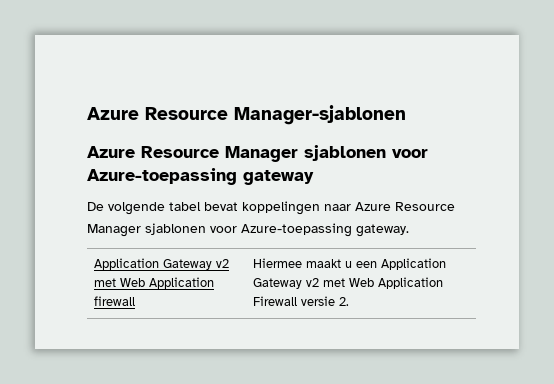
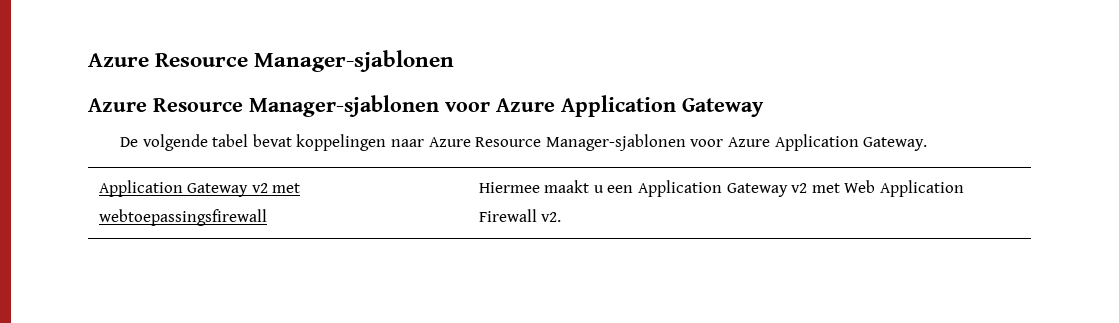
- Azure Resource Manager sjablonen voor Azure-toepassing gateway
+ Azure Resource Manager-sjablonen voor Azure Application Gateway
- De volgende tabel bevat koppelingen naar Azure Resource Manager sjablonen voor Azure-toepassing gateway.
- Application Gateway v2 met Web Application firewall | Hiermee maakt u een Application Gateway v2 met Web Application Firewall versie 2.
+ De volgende tabel bevat koppelingen naar Azure Resource Manager-sjablonen voor Azure Application Gateway.
+ Application Gateway v2 met webtoepassingsfirewall | Hiermee maakt u een Application Gateway v2 met Web Application Firewall v2.

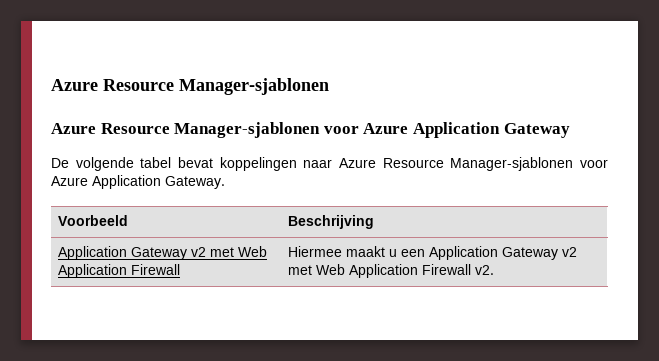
- Application Gateway v2 met webtoepassingsfirewall | Hiermee maakt u een Application Gateway v2 met Web Application Firewall v2.
+ Voorbeeld | Beschrijving
+ Application Gateway v2 met Web Application Firewall | Hiermee maakt u een Application Gateway v2 met Web Application Firewall v2.

